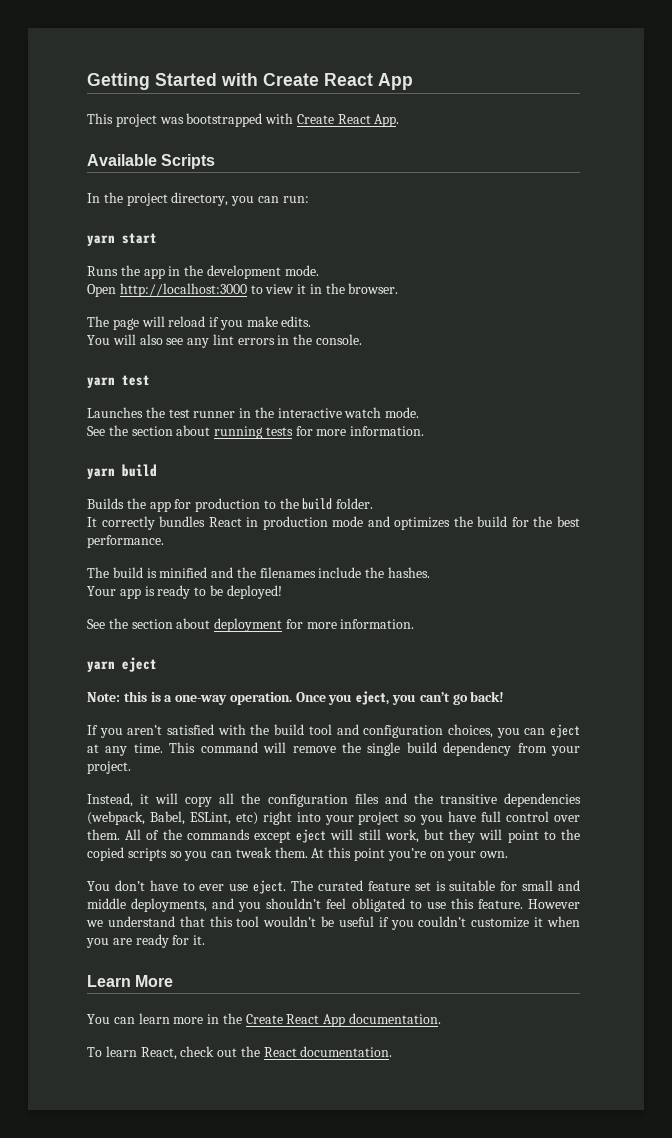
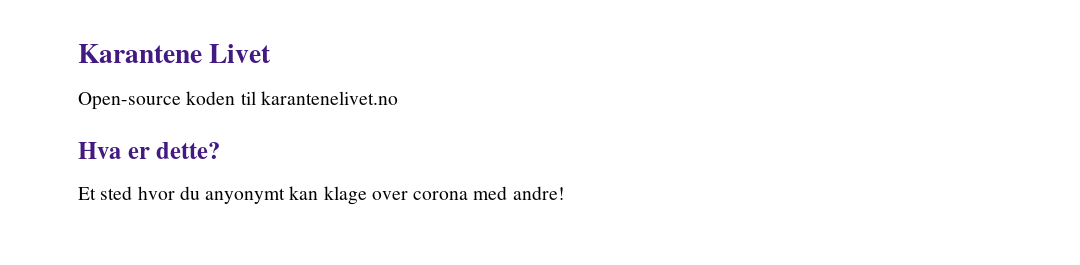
- Getting Started with Create React App
- This project was bootstrapped with Create React App.
- Available Scripts
- In the project directory, you can run:
- yarn start
- Runs the app in the development mode.
- Open http://localhost:3000 to view it in the browser.
- The page will reload if you make edits.
- You will also see any lint errors in the console.
- yarn test
- Launches the test runner in the interactive watch mode.
- See the section about running tests for more information.
- yarn build
- Builds the app for production to the build folder.
- It correctly bundles React in production mode and optimizes the build for the best performance.
- The build is minified and the filenames include the hashes.
- Your app is ready to be deployed!
- See the section about deployment for more information.
- yarn eject
- Note: this is a one-way operation. Once you eject, you can’t go back!
- If you aren’t satisfied with the build tool and configuration choices, you can eject at any time. This command will remove the single build dependency from your project.
- Instead, it will copy all the configuration files and the transitive dependencies (webpack, Babel, ESLint, etc) right into your project so you have full control over them. All of the commands except eject will still work, but they will point to the copied scripts so you can tweak them. At this point you’re on your own.
- You don’t have to ever use eject. The curated feature set is suitable for small and middle deployments, and you shouldn’t feel obligated to use this feature. However we understand that this tool wouldn’t be useful if you couldn’t customize it when you are ready for it.
- Learn More
- You can learn more in the Create React App documentation.
- To learn React, check out the React documentation.
+ Karantene Livet
+ Open-source koden til karantenelivet.no
+ Hva er dette?
+ Et sted hvor du anyonymt kan klage over corona med andre!

